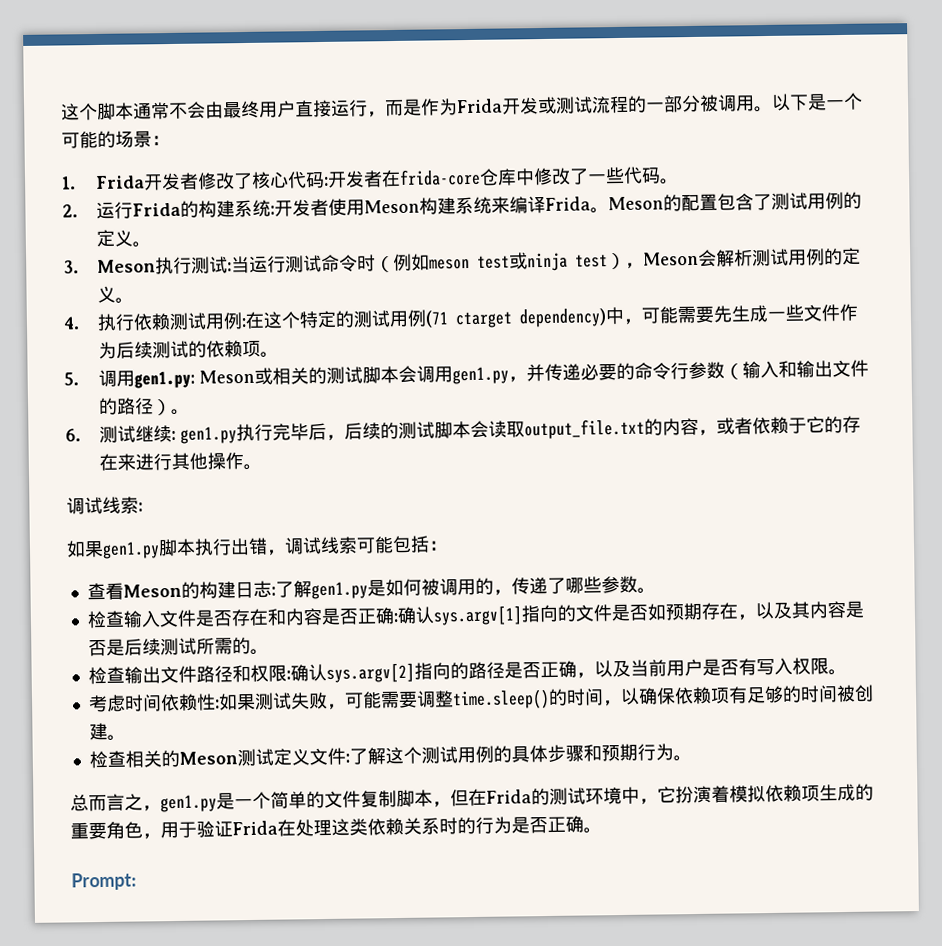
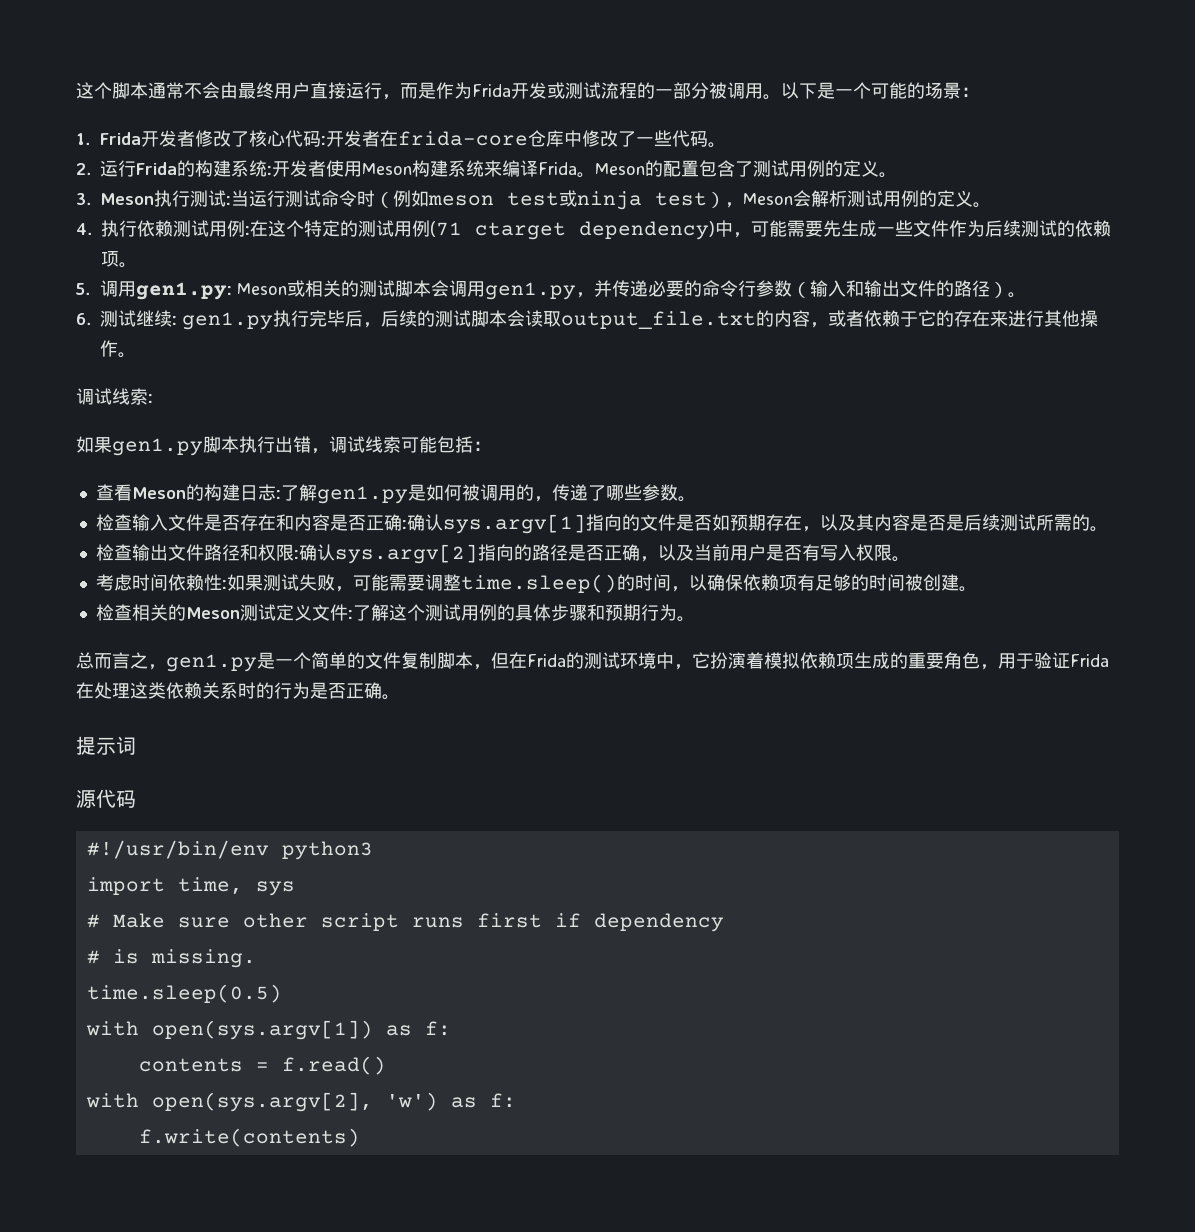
- Prompt:
+ 提示词
+ 源代码
+ #!/usr/bin/env python3
+ import time, sys
+ # Make sure other script runs first if dependency
+ # is missing.
+ time.sleep(0.5)
+ with open(sys.argv[1]) as f:
+ contents = f.read()
+ with open(sys.argv[2], 'w') as f:
+ f.write(contents)

